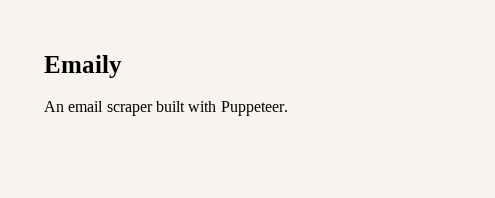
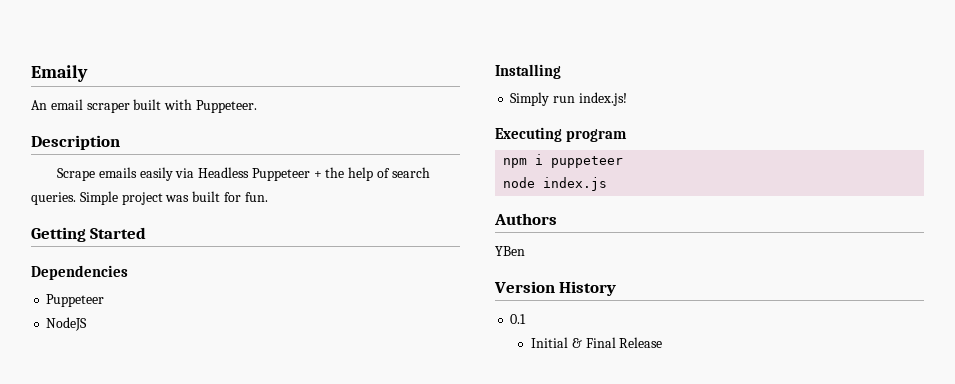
+ Description
+ Scrape emails easily via Headless Puppeteer + the help of search queries. Simple project was built for fun.
+ Getting Started
+ Dependencies
+ Puppeteer
+ NodeJS
+ Installing
+ Simply run index.js!
+ Executing program
+ npm i puppeteer
+ node index.js
+ Authors
+ YBen
+ Version History
+ 0.1
+ Initial & Final Release

